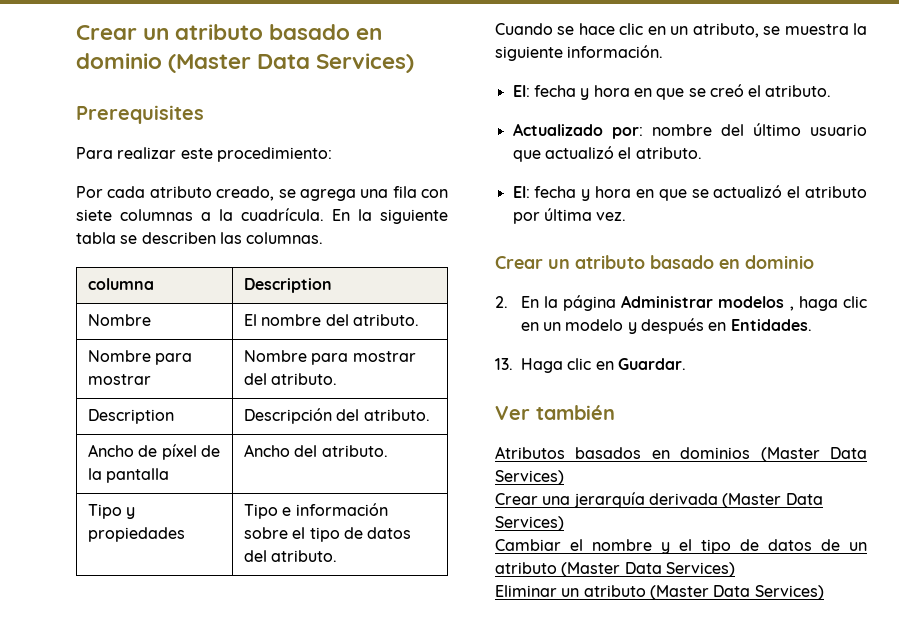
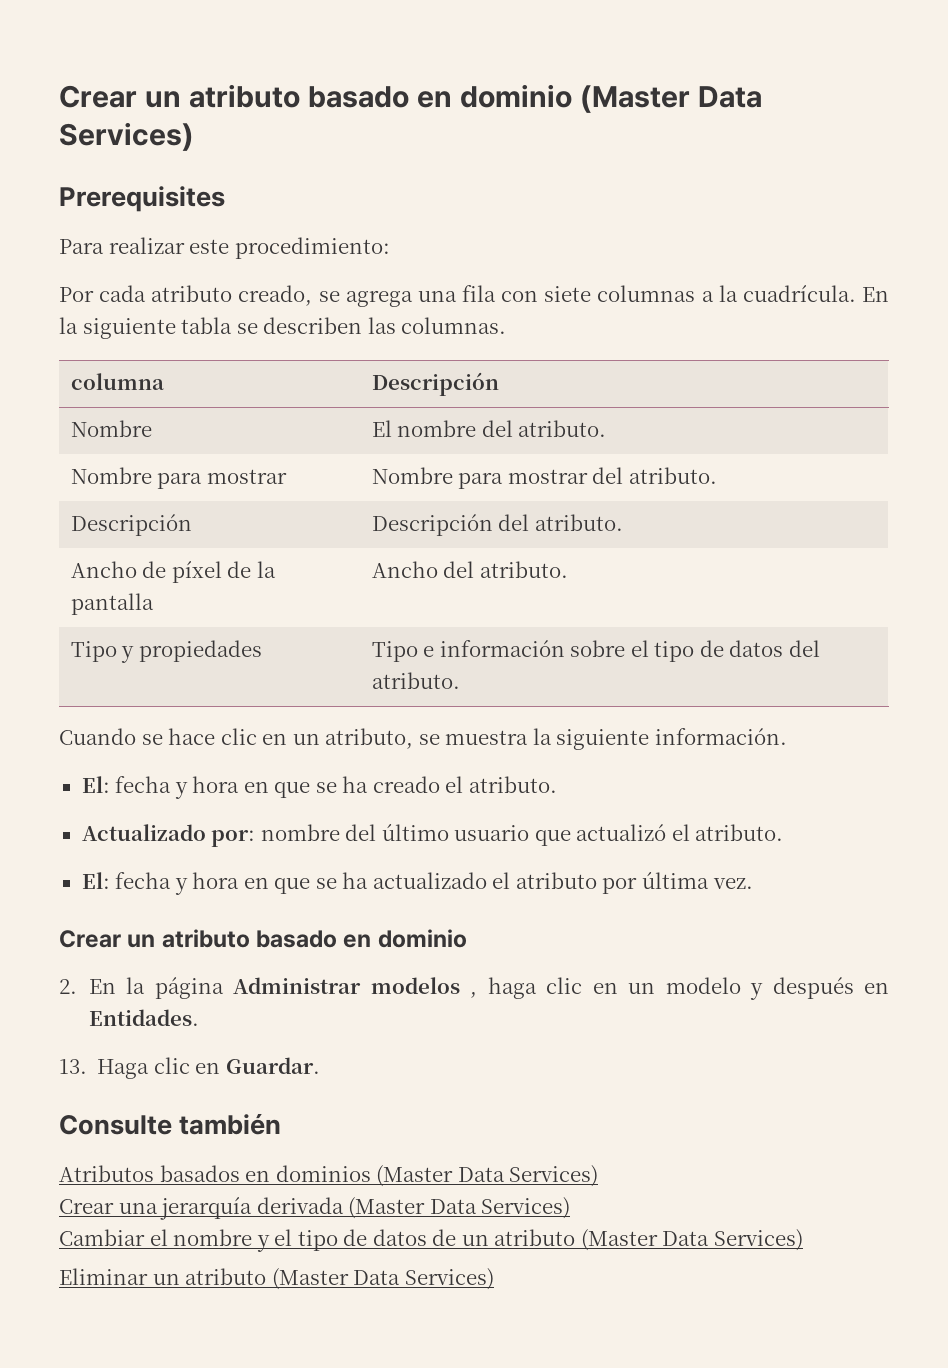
- columna | Description
+ columna | Descripción
- Description | Descripción del atributo.
+ Descripción | Descripción del atributo.
- El: fecha y hora en que se creó el atributo.
+ El: fecha y hora en que se ha creado el atributo.
- El: fecha y hora en que se actualizó el atributo por última vez.
+ El: fecha y hora en que se ha actualizado el atributo por última vez.
- Ver también
+ Consulte también

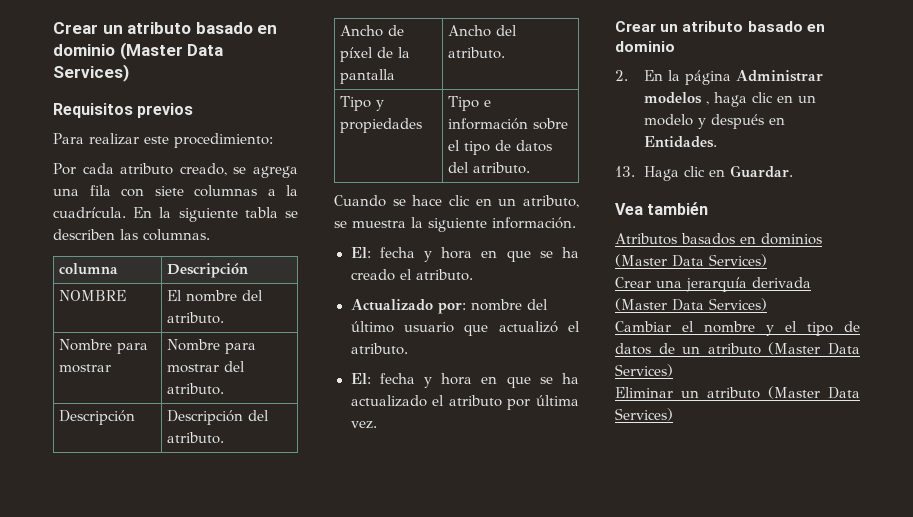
- Prerequisites
+ Requisitos previos
- Nombre | El nombre del atributo.
+ NOMBRE | El nombre del atributo.
- Consulte también
+ Vea también

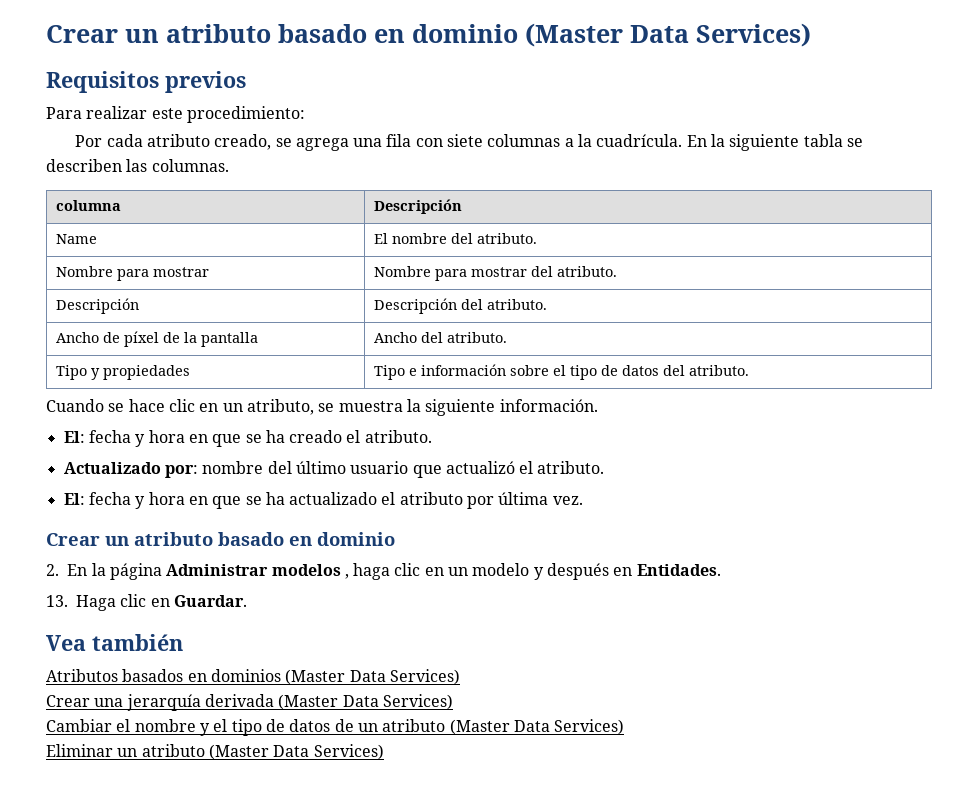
- NOMBRE | El nombre del atributo.
+ Name | El nombre del atributo.

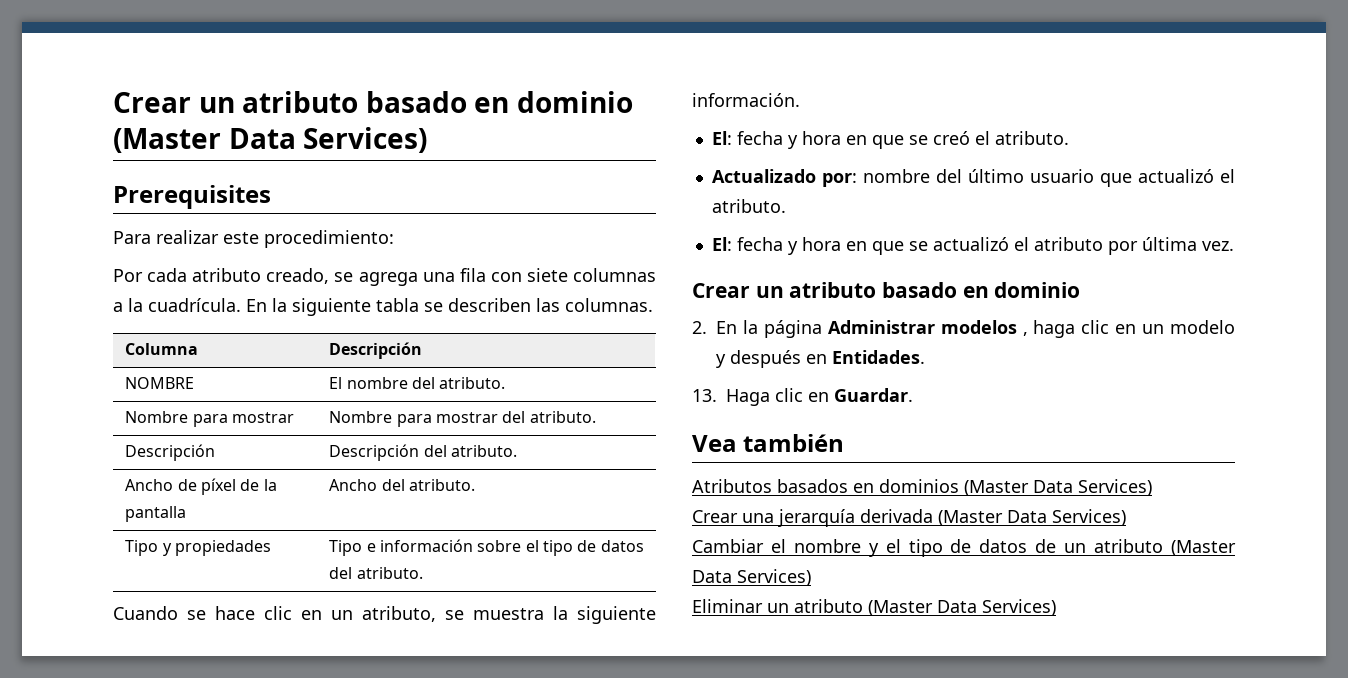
- Requisitos previos
+ Prerequisites
- columna | Descripción
+ Columna | Descripción
- Name | El nombre del atributo.
+ NOMBRE | El nombre del atributo.
- El: fecha y hora en que se ha creado el atributo.
+ El: fecha y hora en que se creó el atributo.
- El: fecha y hora en que se ha actualizado el atributo por última vez.
+ El: fecha y hora en que se actualizó el atributo por última vez.

